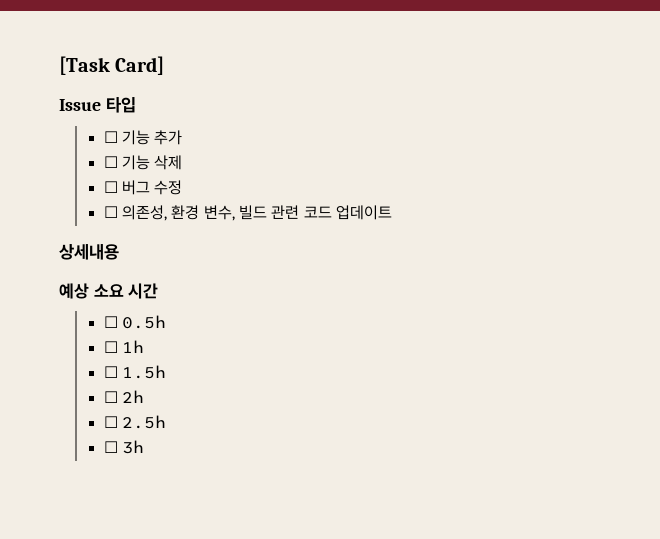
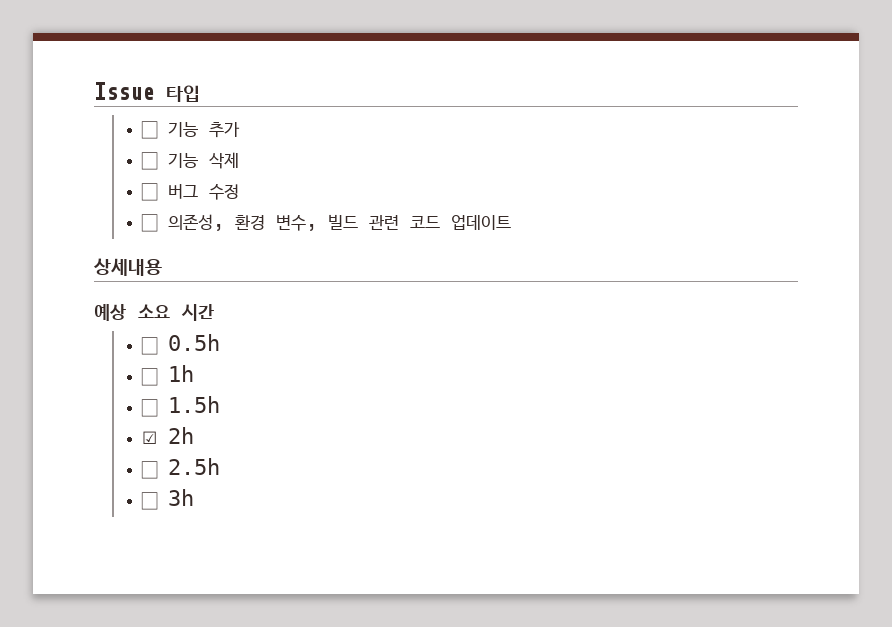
- [Task Card]
- ☐ 2h
+ ☑ 2h

